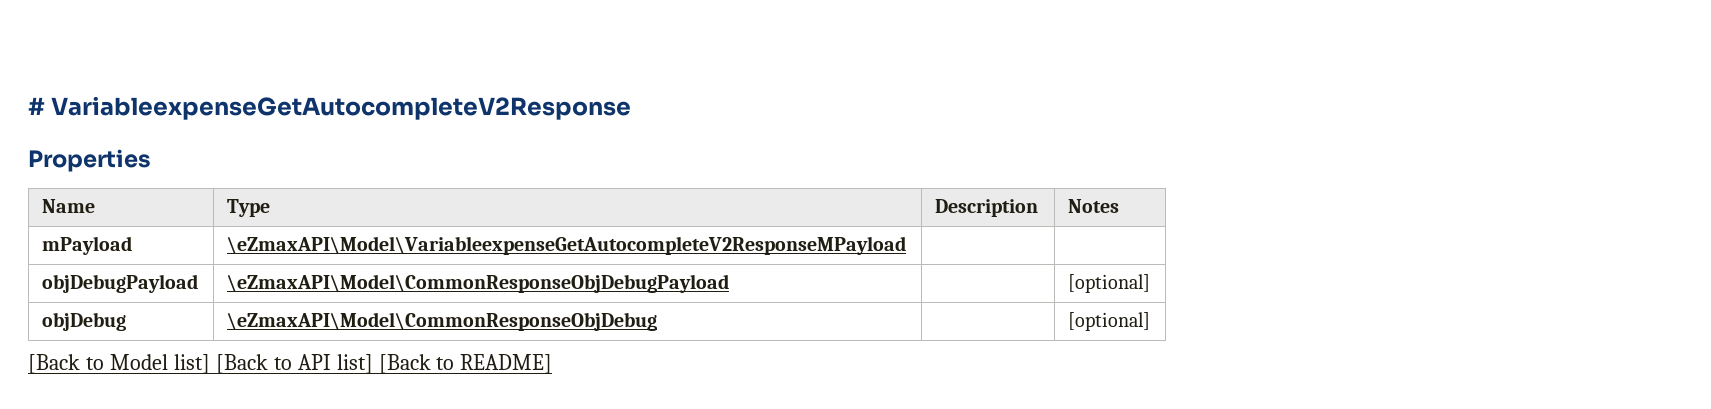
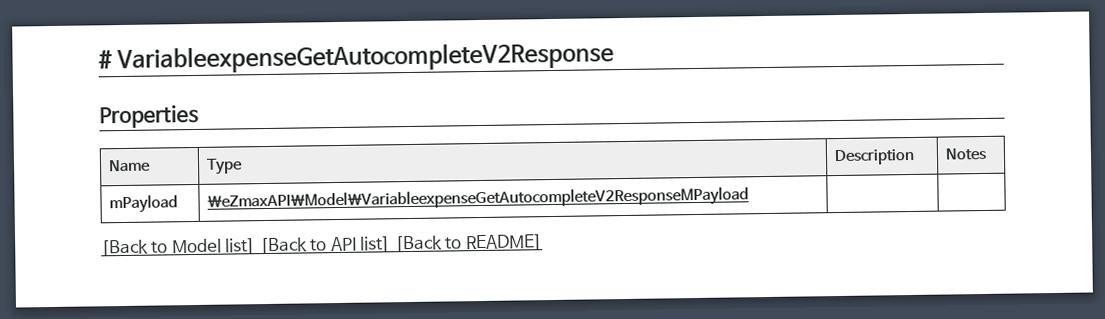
- objDebugPayload | \eZmaxAPI\Model\CommonResponseObjDebugPayload | | [optional]
- objDebug | \eZmaxAPI\Model\CommonResponseObjDebug | | [optional]

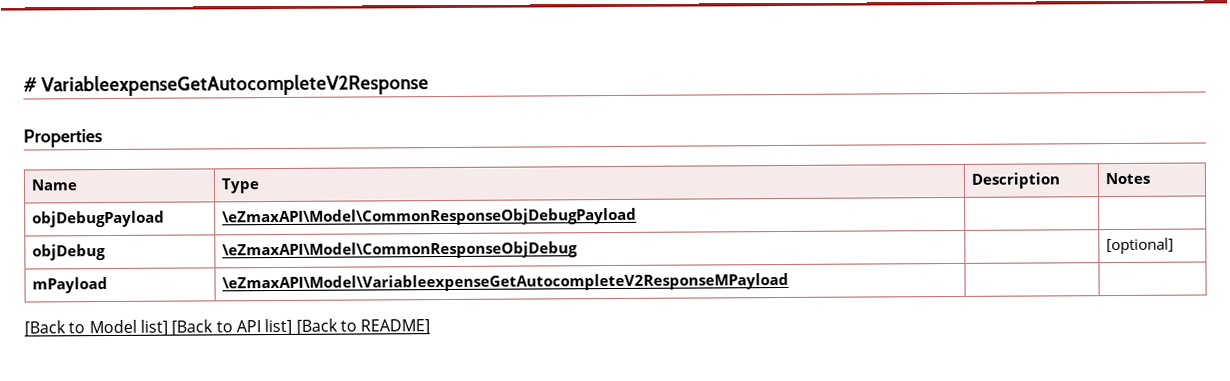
+ objDebugPayload | \eZmaxAPI\Model\CommonResponseObjDebugPayload | |
+ objDebug | \eZmaxAPI\Model\CommonResponseObjDebug | | [optional]

